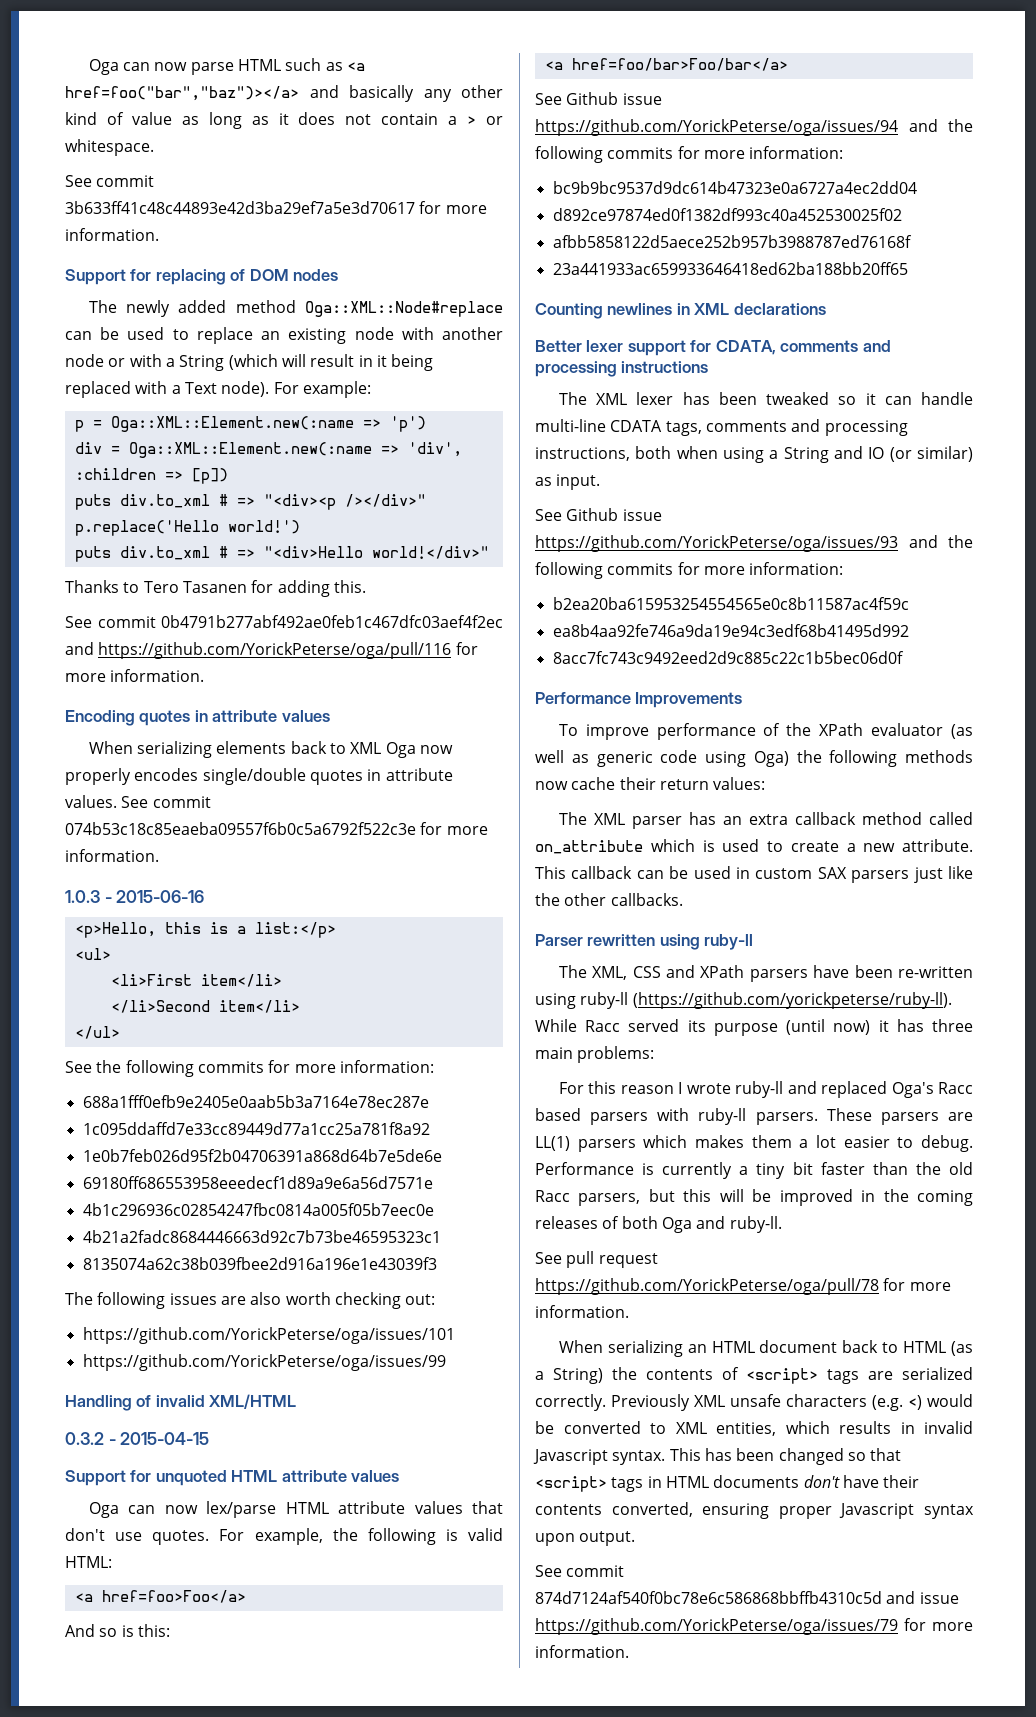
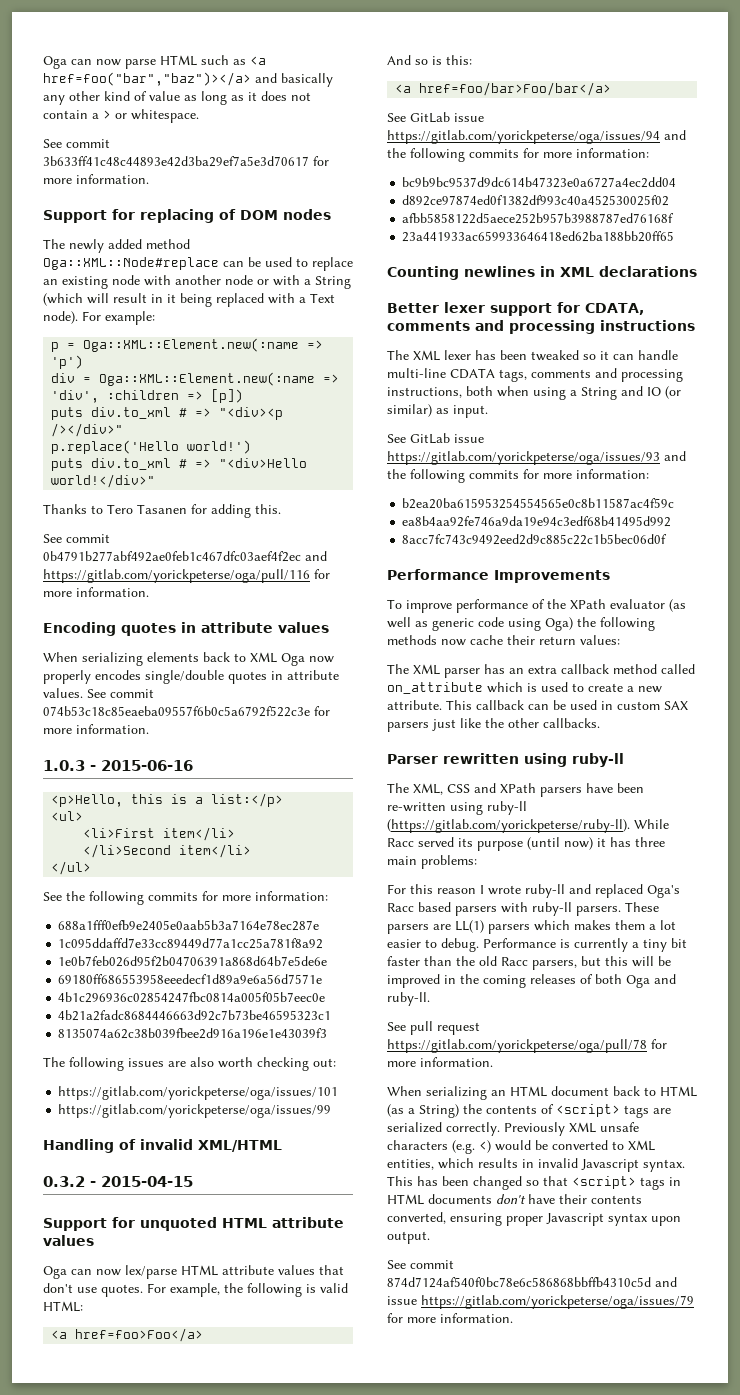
- See commit 0b4791b277abf492ae0feb1c467dfc03aef4f2ec and https://github.com/YorickPeterse/oga/pull/116 for more information.
+ See commit 0b4791b277abf492ae0feb1c467dfc03aef4f2ec and https://gitlab.com/yorickpeterse/oga/pull/116 for more information.
- https://github.com/YorickPeterse/oga/issues/101
- https://github.com/YorickPeterse/oga/issues/99
+ https://gitlab.com/yorickpeterse/oga/issues/101
+ https://gitlab.com/yorickpeterse/oga/issues/99
- See Github issue https://github.com/YorickPeterse/oga/issues/94 and the following commits for more information:
+ See GitLab issue https://gitlab.com/yorickpeterse/oga/issues/94 and the following commits for more information:
- See Github issue https://github.com/YorickPeterse/oga/issues/93 and the following commits for more information:
+ See GitLab issue https://gitlab.com/yorickpeterse/oga/issues/93 and the following commits for more information:
- The XML, CSS and XPath parsers have been re-written using ruby-ll (https://github.com/yorickpeterse/ruby-ll). While Racc served its purpose (until now) it has three main problems:
+ The XML, CSS and XPath parsers have been re-written using ruby-ll (https://gitlab.com/yorickpeterse/ruby-ll). While Racc served its purpose (until now) it has three main problems:
- See pull request https://github.com/YorickPeterse/oga/pull/78 for more information.
+ See pull request https://gitlab.com/yorickpeterse/oga/pull/78 for more information.
- See commit 874d7124af540f0bc78e6c586868bbffb4310c5d and issue https://github.com/YorickPeterse/oga/issues/79 for more information.
+ See commit 874d7124af540f0bc78e6c586868bbffb4310c5d and issue https://gitlab.com/yorickpeterse/oga/issues/79 for more information.

